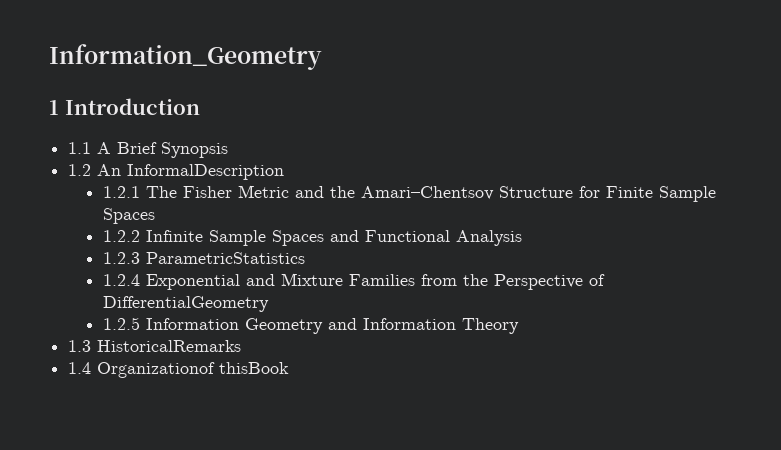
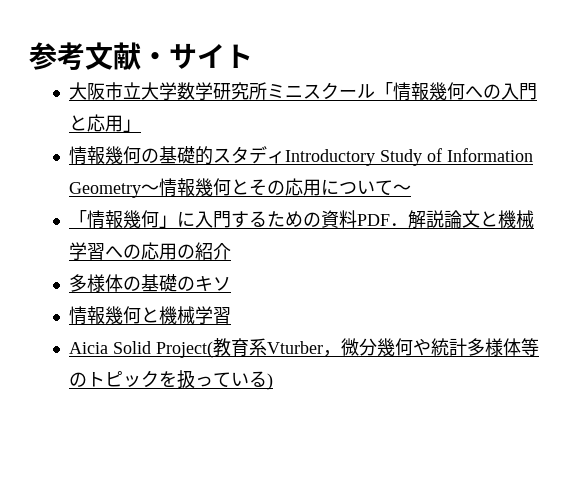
- Information_Geometry
- 1 Introduction
- 1.1 A Brief Synopsis
- 1.2 An InformalDescription
- 1.2.1 The Fisher Metric and the Amari–Chentsov Structure for Finite Sample Spaces
- 1.2.2 Infinite Sample Spaces and Functional Analysis
- 1.2.3 ParametricStatistics
- 1.2.4 Exponential and Mixture Families from the Perspective of DifferentialGeometry
- 1.2.5 Information Geometry and Information Theory
- 1.3 HistoricalRemarks
- 1.4 Organizationof thisBook
+ 参考文献・サイト
+ 大阪市立大学数学研究所ミニスクール「情報幾何への入門と応用」
+ 情報幾何の基礎的スタディIntroductory Study of Information Geometry～情報幾何とその応用について～
+ 「情報幾何」に入門するための資料PDF．解説論文と機械学習への応用の紹介
+ 多様体の基礎のキソ
+ 情報幾何と機械学習
+ Aicia Solid Project(教育系Vturber，微分幾何や統計多様体等のトピックを扱っている)

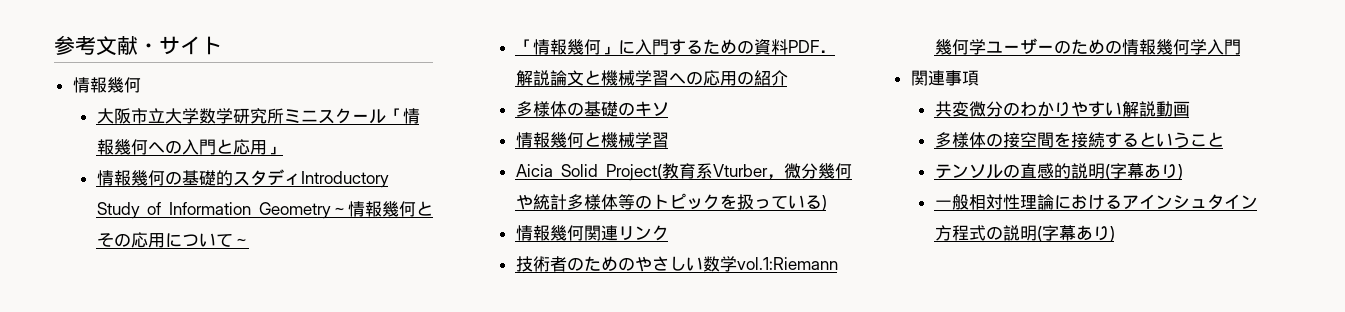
  参考文献・サイト
+ 情報幾何
+ 情報幾何関連リンク
+ 技術者のためのやさしい数学vol.1:Riemann幾何学ユーザーのための情報幾何学入門
+ 関連事項
+ 共変微分のわかりやすい解説動画
+ 多様体の接空間を接続するということ
+ テンソルの直感的説明(字幕あり)
+ 一般相対性理論におけるアインシュタイン方程式の説明(字幕あり)

